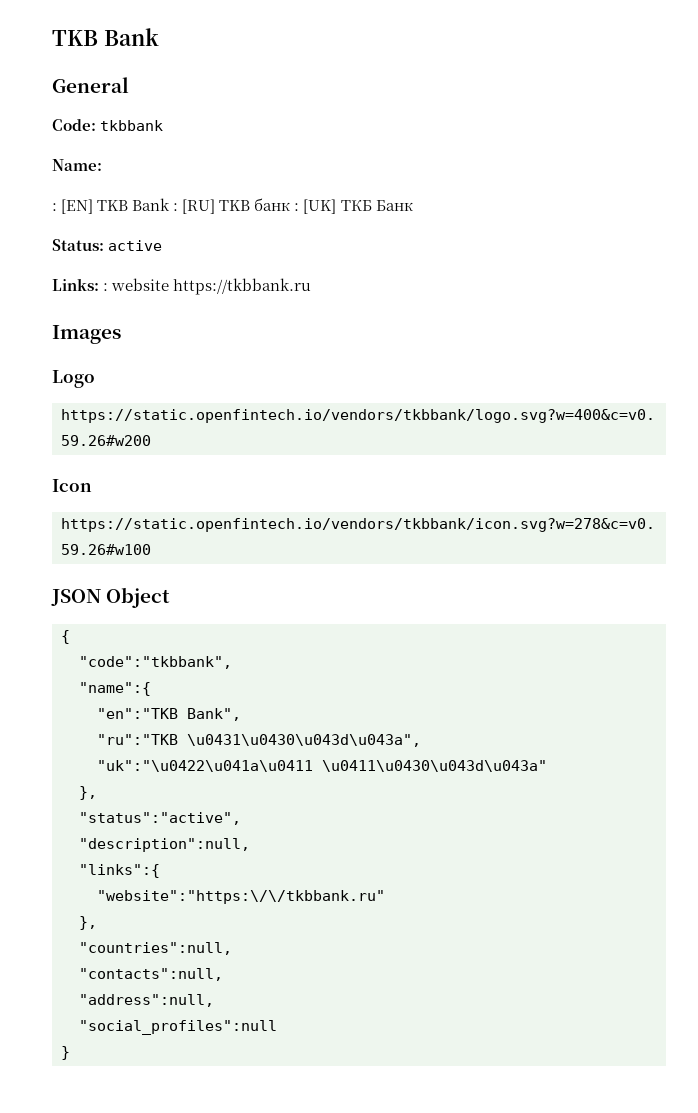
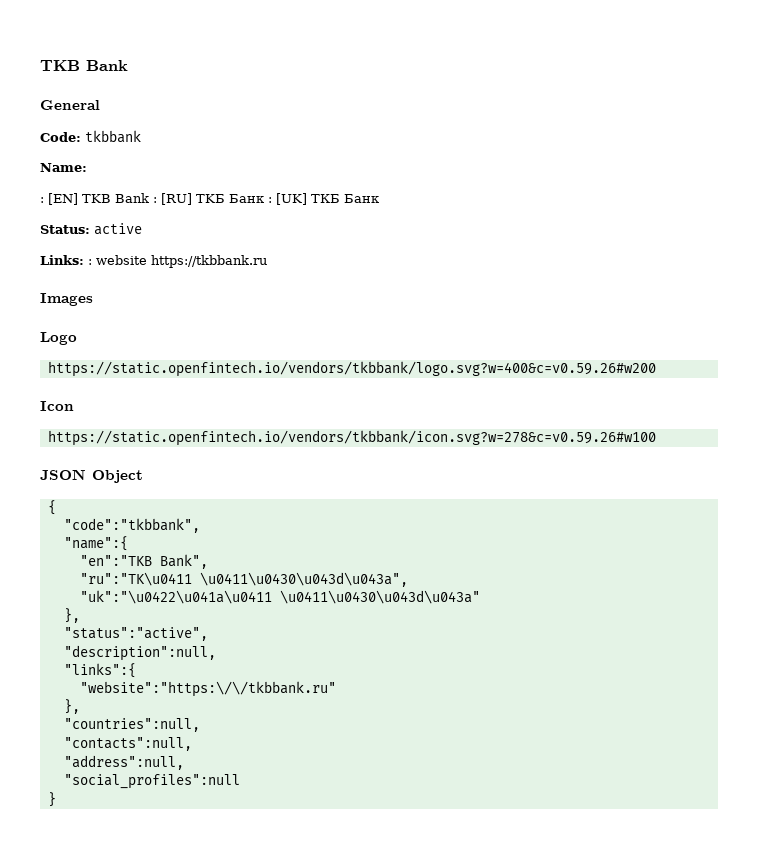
- : [EN] TKB Bank : [RU] TKB банк : [UK] ТКБ Банк
+ : [EN] TKB Bank : [RU] TKБ Банк : [UK] ТКБ Банк
- "ru":"TKB \u0431\u0430\u043d\u043a",
+ "ru":"TK\u0411 \u0411\u0430\u043d\u043a",

